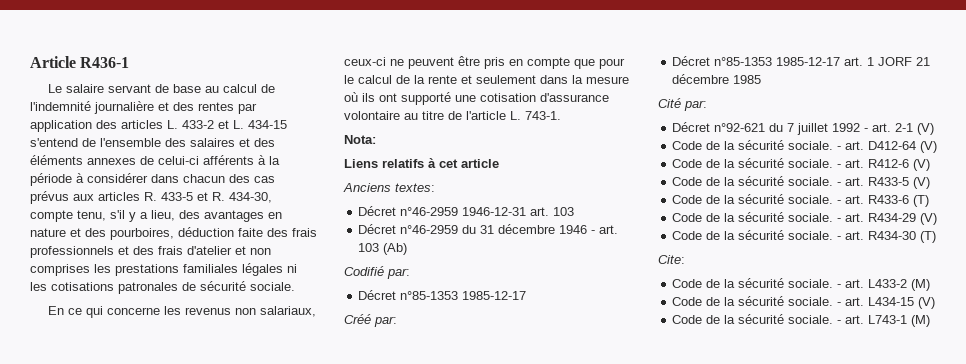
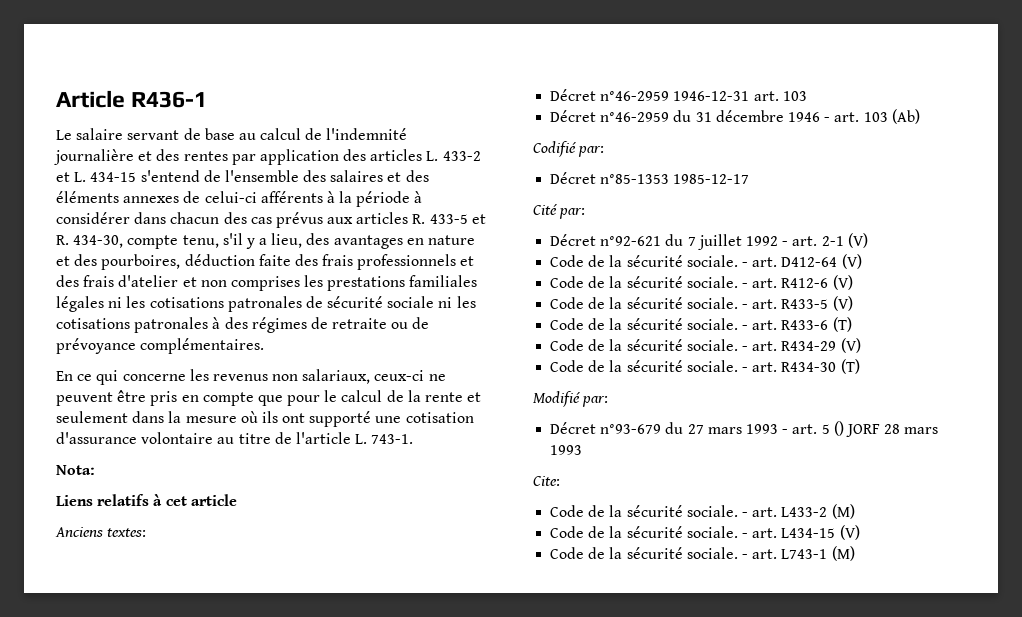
- Le salaire servant de base au calcul de l'indemnité journalière et des rentes par application des articles L. 433-2 et L. 434-15 s'entend de l'ensemble des salaires et des éléments annexes de celui-ci afférents à la période à considérer dans chacun des cas prévus aux articles R. 433-5 et R. 434-30, compte tenu, s'il y a lieu, des avantages en nature et des pourboires, déduction faite des frais professionnels et des frais d'atelier et non comprises les prestations familiales légales ni les cotisations patronales de sécurité sociale.
+ Le salaire servant de base au calcul de l'indemnité journalière et des rentes par application des articles L. 433-2 et L. 434-15 s'entend de l'ensemble des salaires et des éléments annexes de celui-ci afférents à la période à considérer dans chacun des cas prévus aux articles R. 433-5 et R. 434-30, compte tenu, s'il y a lieu, des avantages en nature et des pourboires, déduction faite des frais professionnels et des frais d'atelier et non comprises les prestations familiales légales ni les cotisations patronales de sécurité sociale ni les cotisations patronales à des régimes de retraite ou de prévoyance complémentaires.
- Créé par:
- Décret n°85-1353 1985-12-17 art. 1 JORF 21 décembre 1985
+ Modifié par:
+ Décret n°93-679 du 27 mars 1993 - art. 5 () JORF 28 mars 1993

